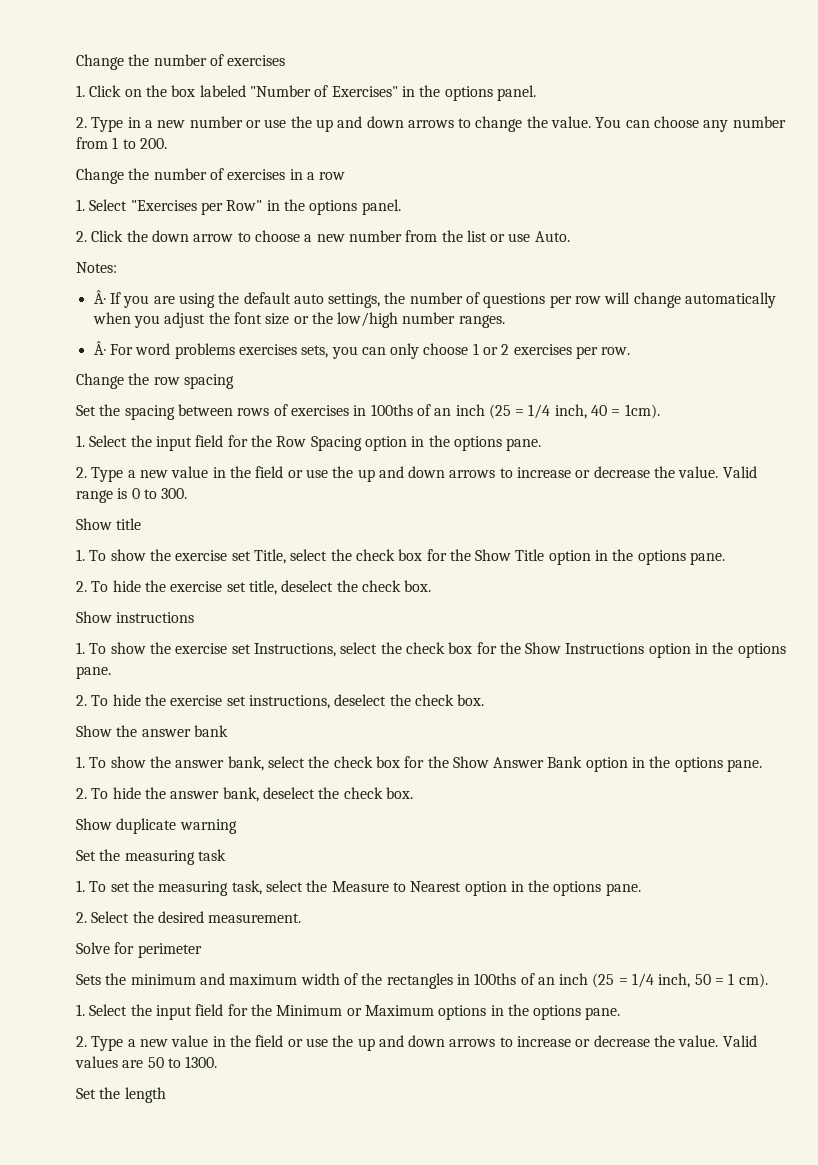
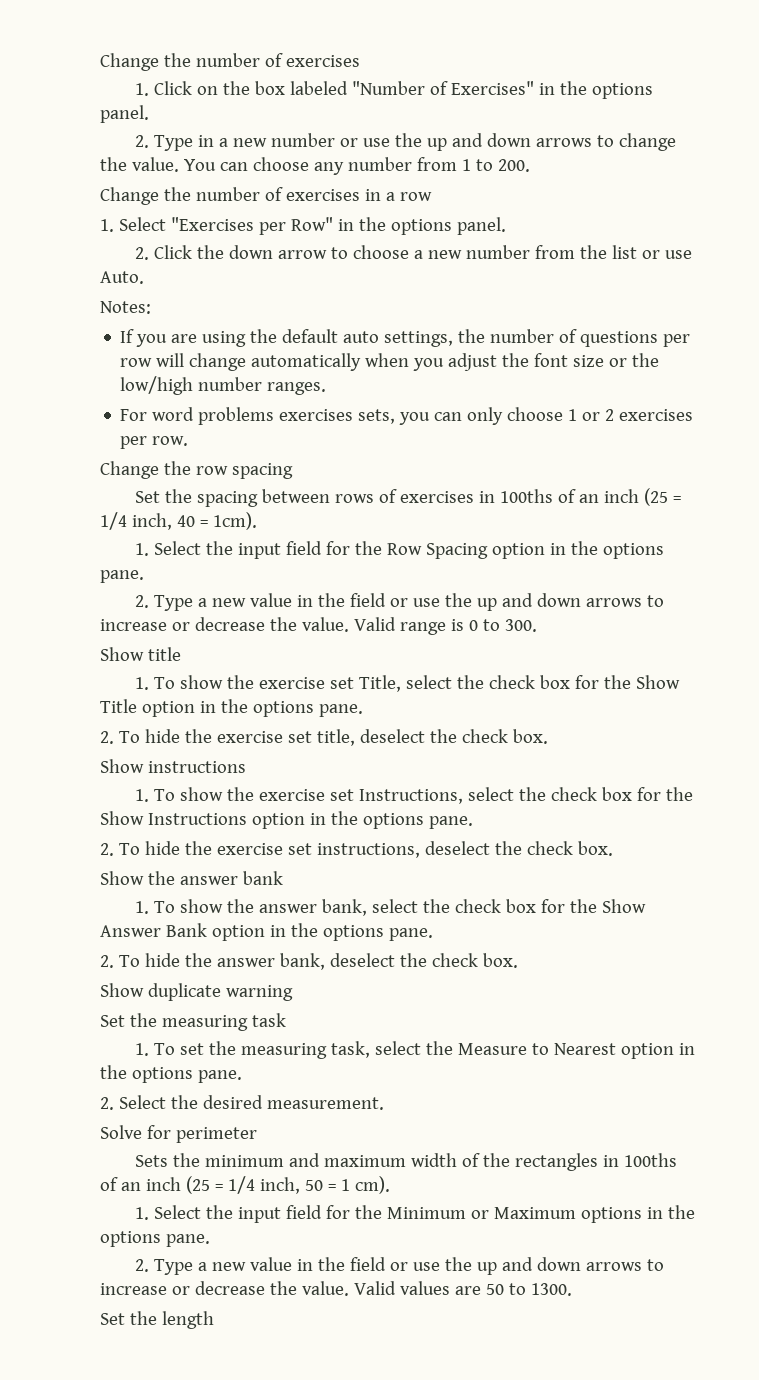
- Â· If you are using the default auto settings, the number of questions per row will change automatically when you adjust the font size or the low/high number ranges.
+ If you are using the default auto settings, the number of questions per row will change automatically when you adjust the font size or the low/high number ranges.
- Â· For word problems exercises sets, you can only choose 1 or 2 exercises per row.
+ For word problems exercises sets, you can only choose 1 or 2 exercises per row.

